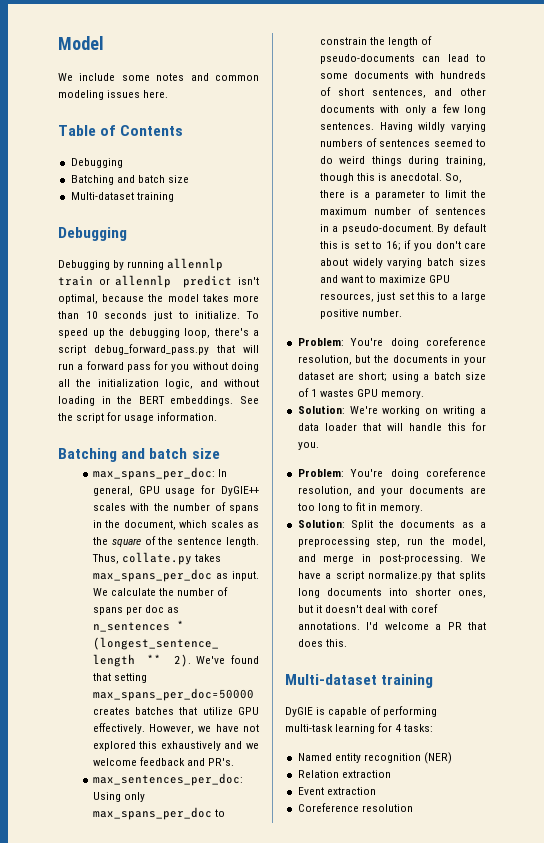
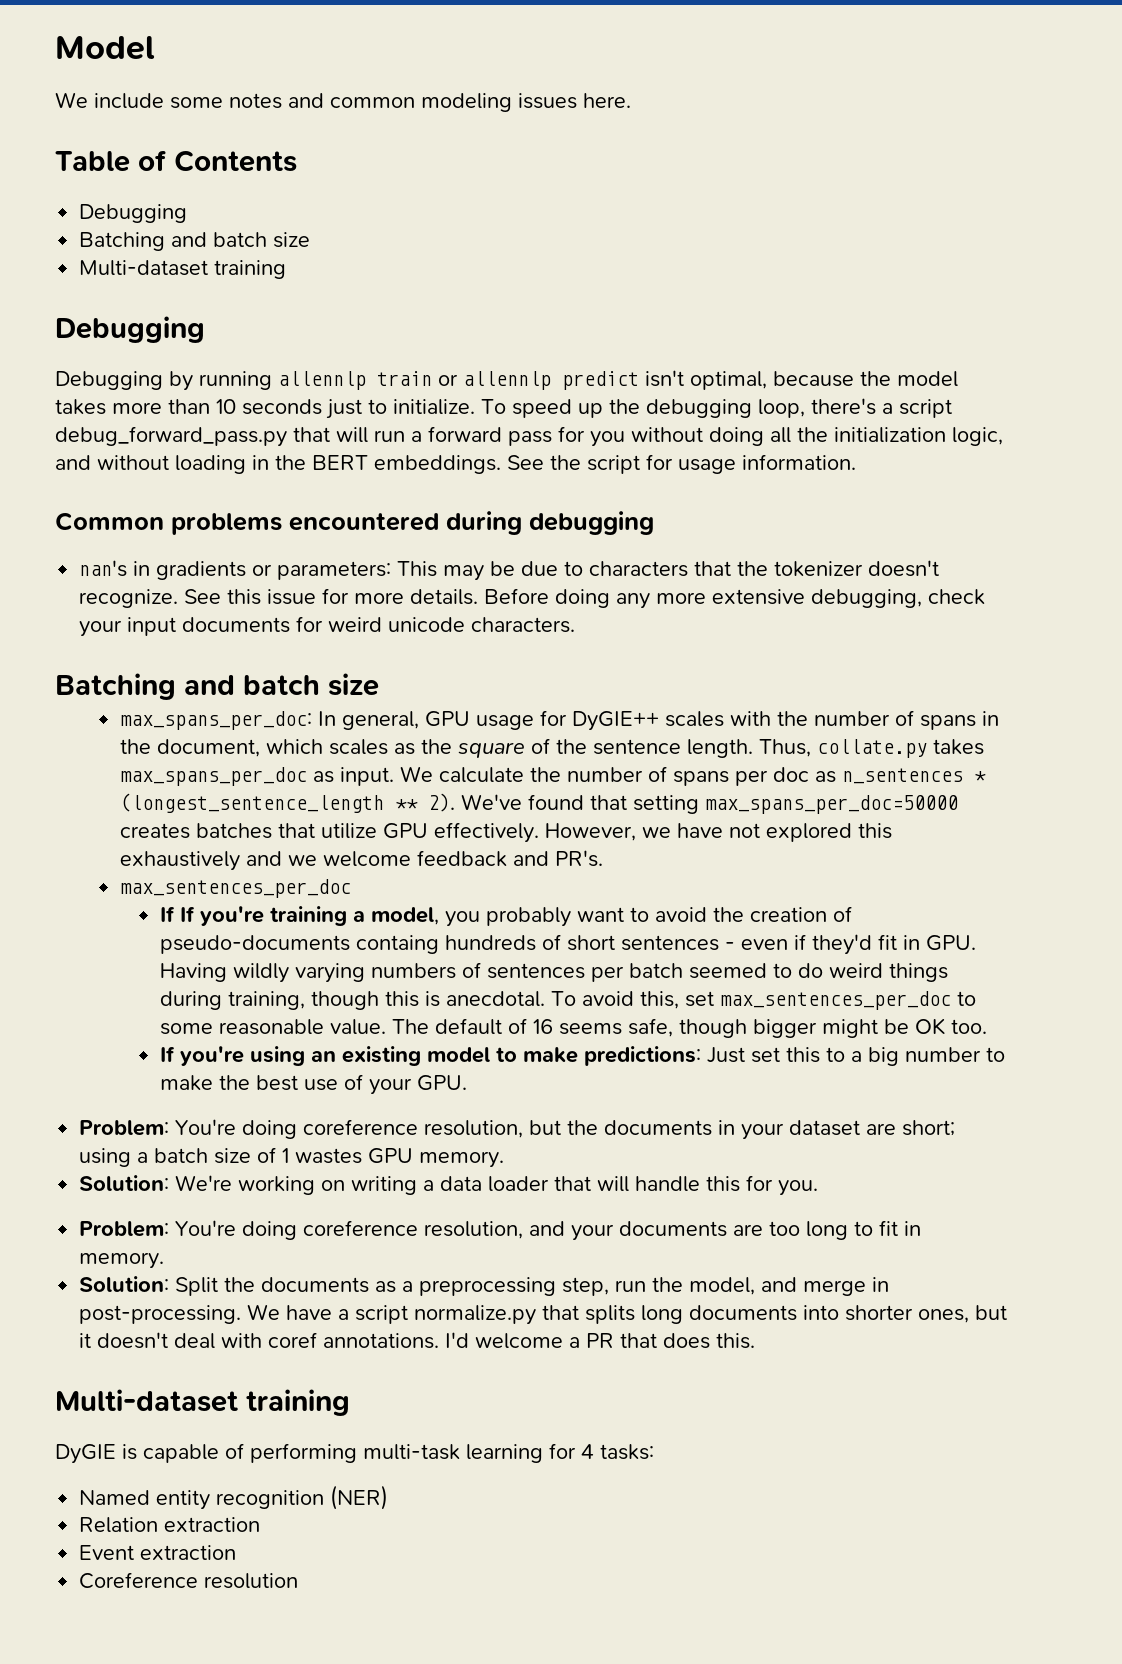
+ Common problems encountered during debugging
+ nan's in gradients or parameters: This may be due to characters that the tokenizer doesn't recognize. See this issue for more details. Before doing any more extensive debugging, check your input documents for weird unicode characters.
  However, we have not explored this exhaustively and we welcome feedback and PR's.
- max_sentences_per_doc: Using only max_spans_per_doc to constrain the length of pseudo-documents can lead to some documents with hundreds of short sentences, and other documents with only a few long sentences. Having wildly varying numbers of sentences seemed to do weird things during training, though this is anecdotal.
+ max_sentences_per_doc
+ If If you're training a model, you probably want to avoid the creation of pseudo-documents containg hundreds of short sentences - even if they'd fit in GPU. Having wildly varying numbers of sentences per batch seemed to do weird things during training, though this is anecdotal.
- So, there is a parameter to limit the maximum number of sentences in a pseudo-document. By default this is set to 16; if you don't care about widely varying batch sizes and want to maximize GPU resources, just set this to a large positive number.
+ To avoid this, set max_sentences_per_doc to some reasonable value. The default of 16 seems safe, though bigger might be OK too.
+ If you're using an existing model to make predictions: Just set this to a big number to make the best use of your GPU.

